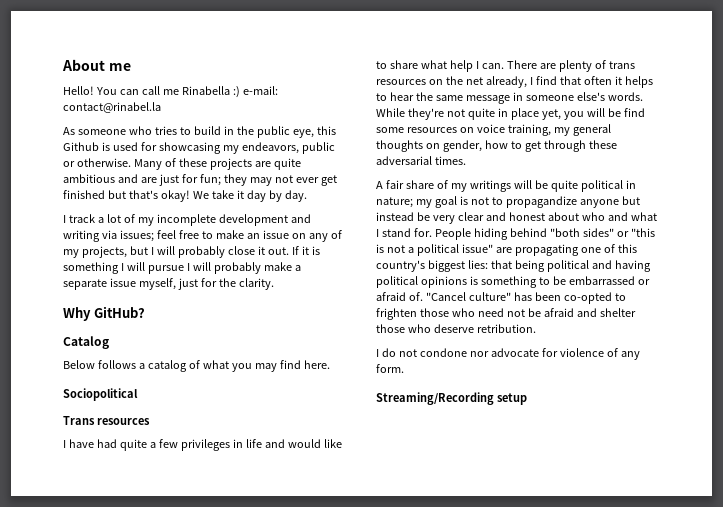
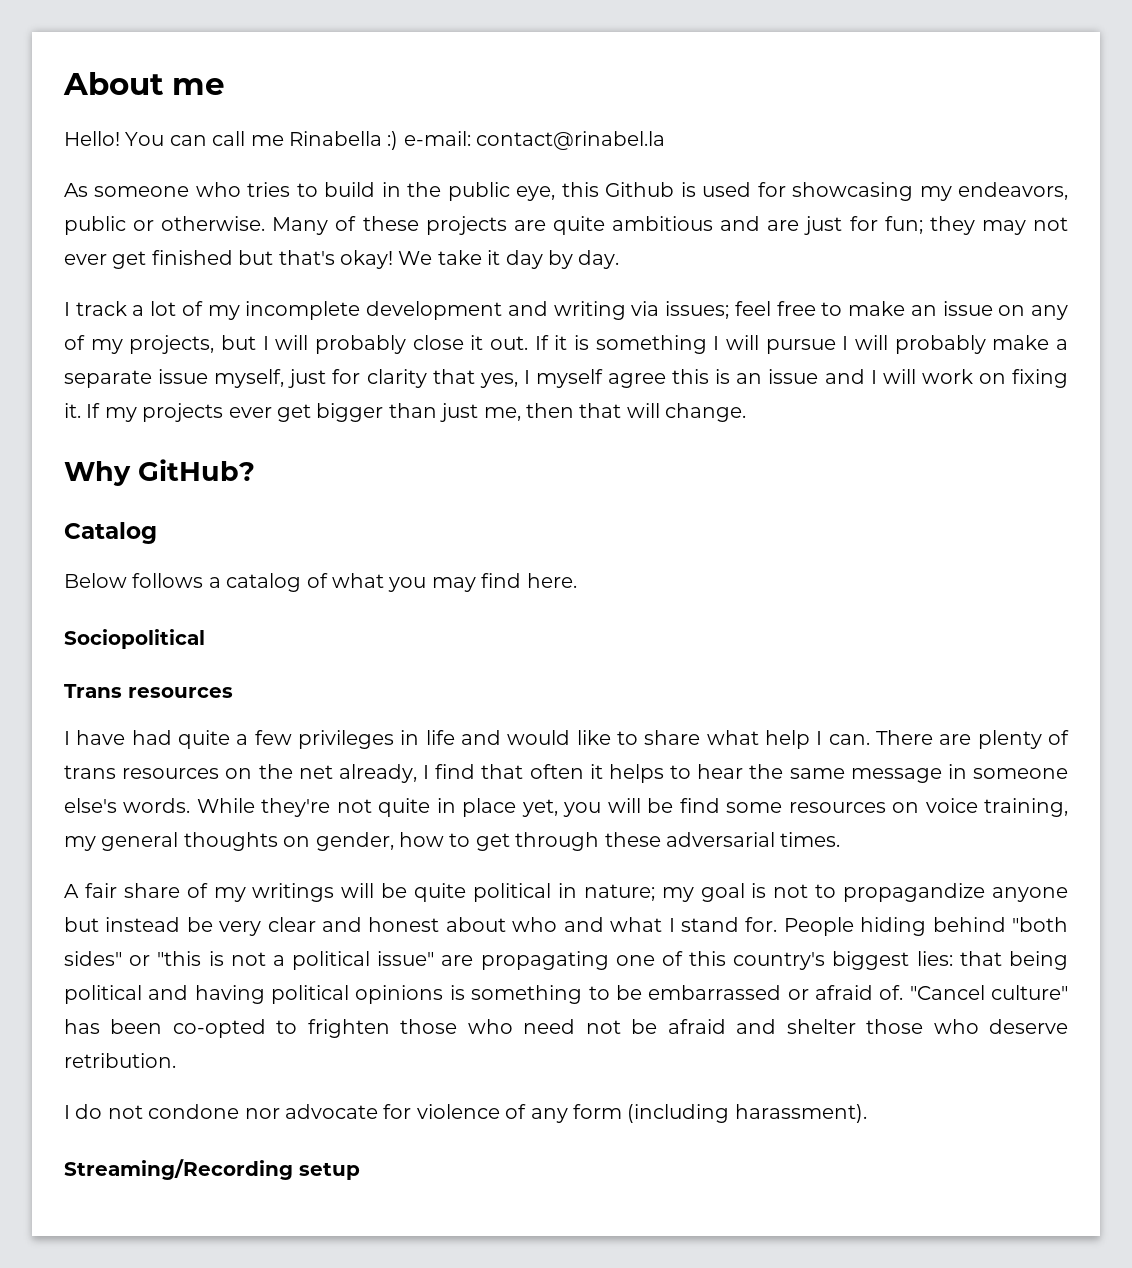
- If it is something I will pursue I will probably make a separate issue myself, just for the clarity.
+ If it is something I will pursue I will probably make a separate issue myself, just for clarity that yes, I myself agree this is an issue and I will work on fixing it. If my projects ever get bigger than just me, then that will change.
- I do not condone nor advocate for violence of any form.
+ I do not condone nor advocate for violence of any form (including harassment).

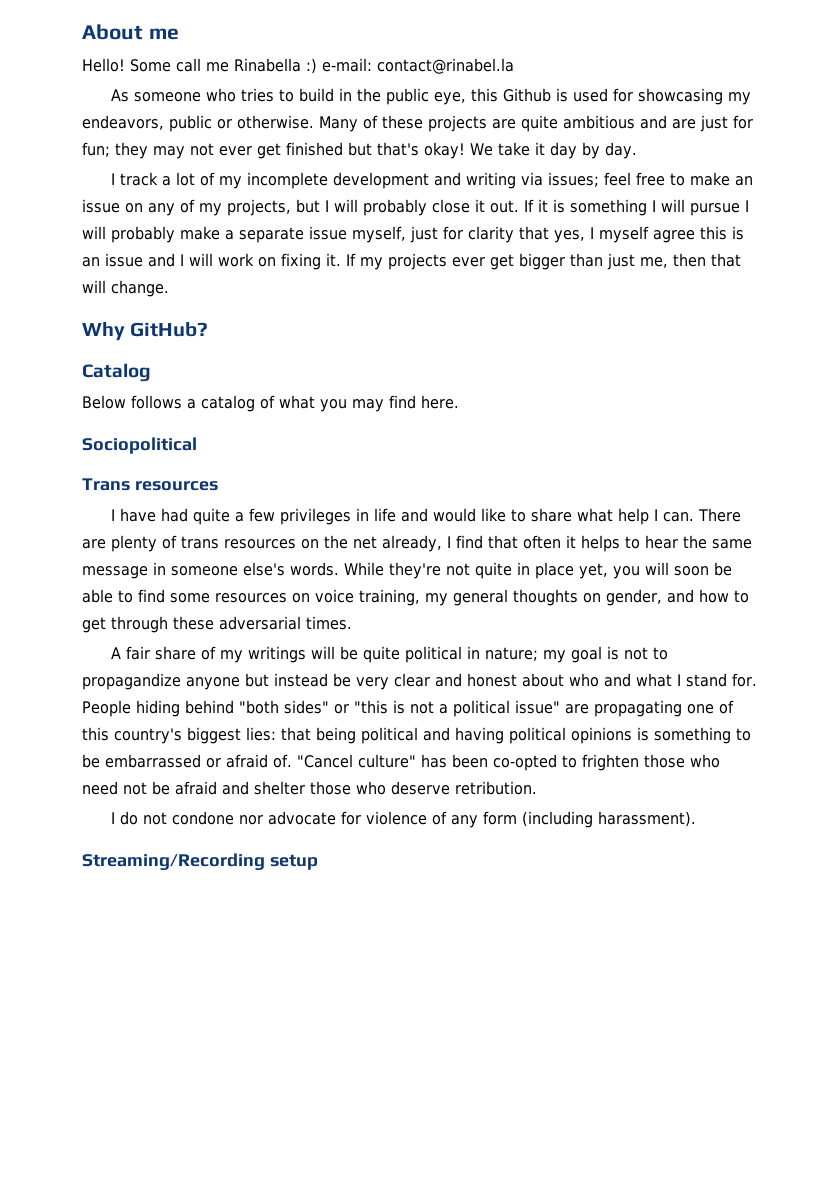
- You can call me Rinabella :) e-mail: contact@rinabel.la
+ Some call me Rinabella :) e-mail: contact@rinabel.la
- While they're not quite in place yet, you will be find some resources on voice training, my general thoughts on gender, how to get through these adversarial times.
+ While they're not quite in place yet, you will soon be able to find some resources on voice training, my general thoughts on gender, and how to get through these adversarial times.

